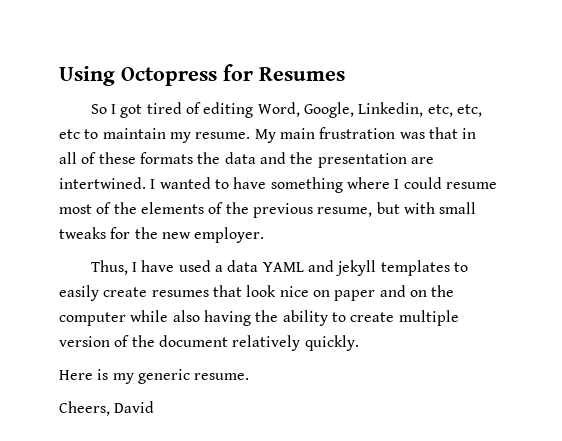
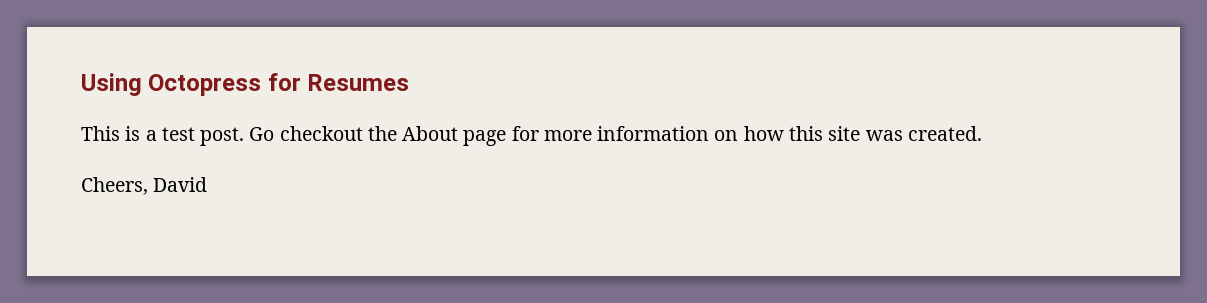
- So I got tired of editing Word, Google, Linkedin, etc, etc, etc to maintain my resume. My main frustration was that in all of these formats the data and the presentation are intertwined. I wanted to have something where I could resume most of the elements of the previous resume, but with small tweaks for the new employer.
- Thus, I have used a data YAML and jekyll templates to easily create resumes that look nice on paper and on the computer while also having the ability to create multiple version of the document relatively quickly.
- Here is my generic resume.
+ This is a test post. Go checkout the About page for more information on how this site was created.

